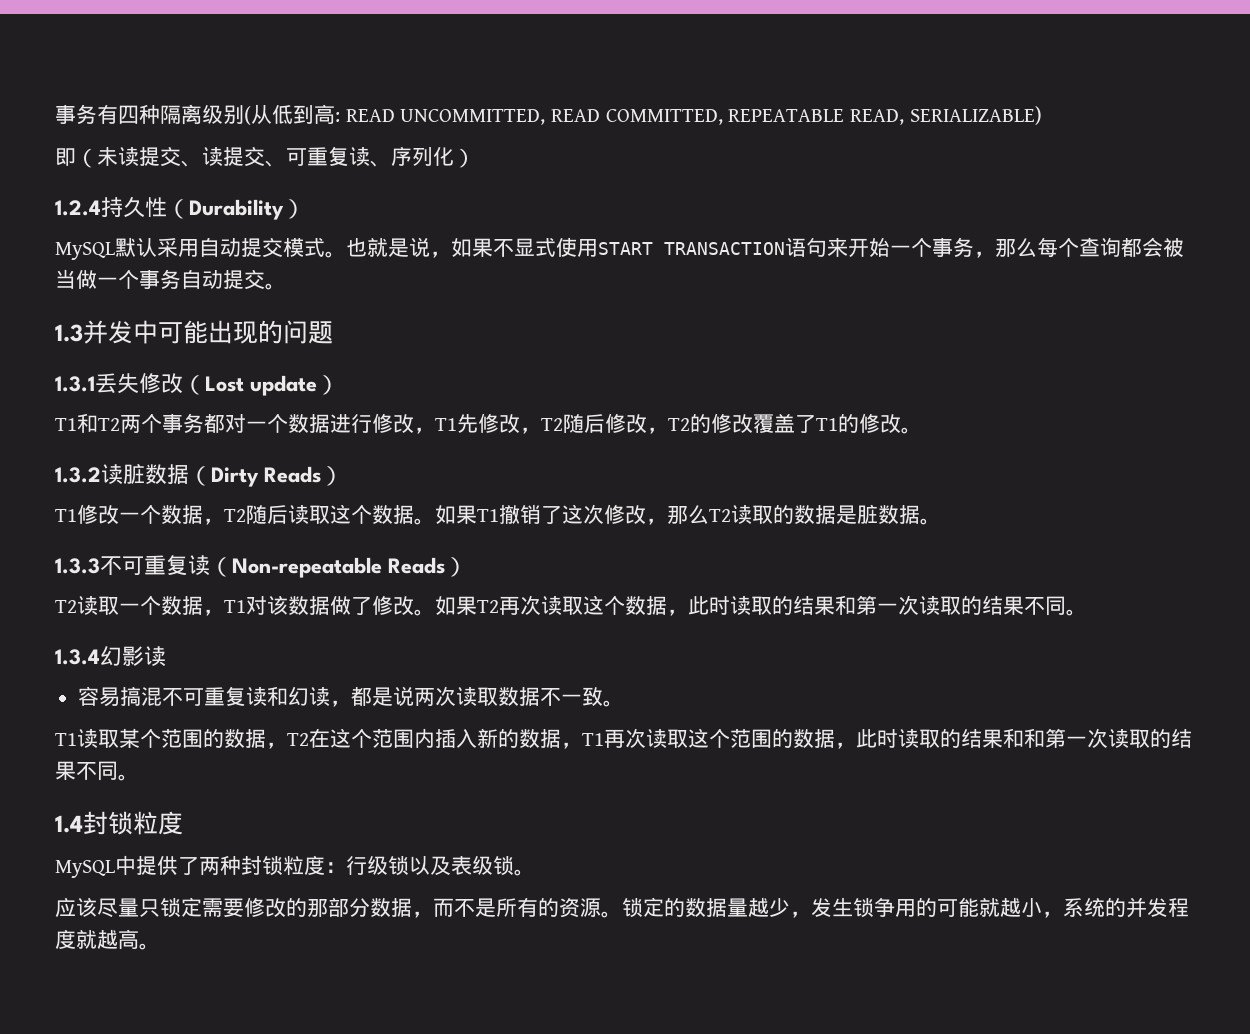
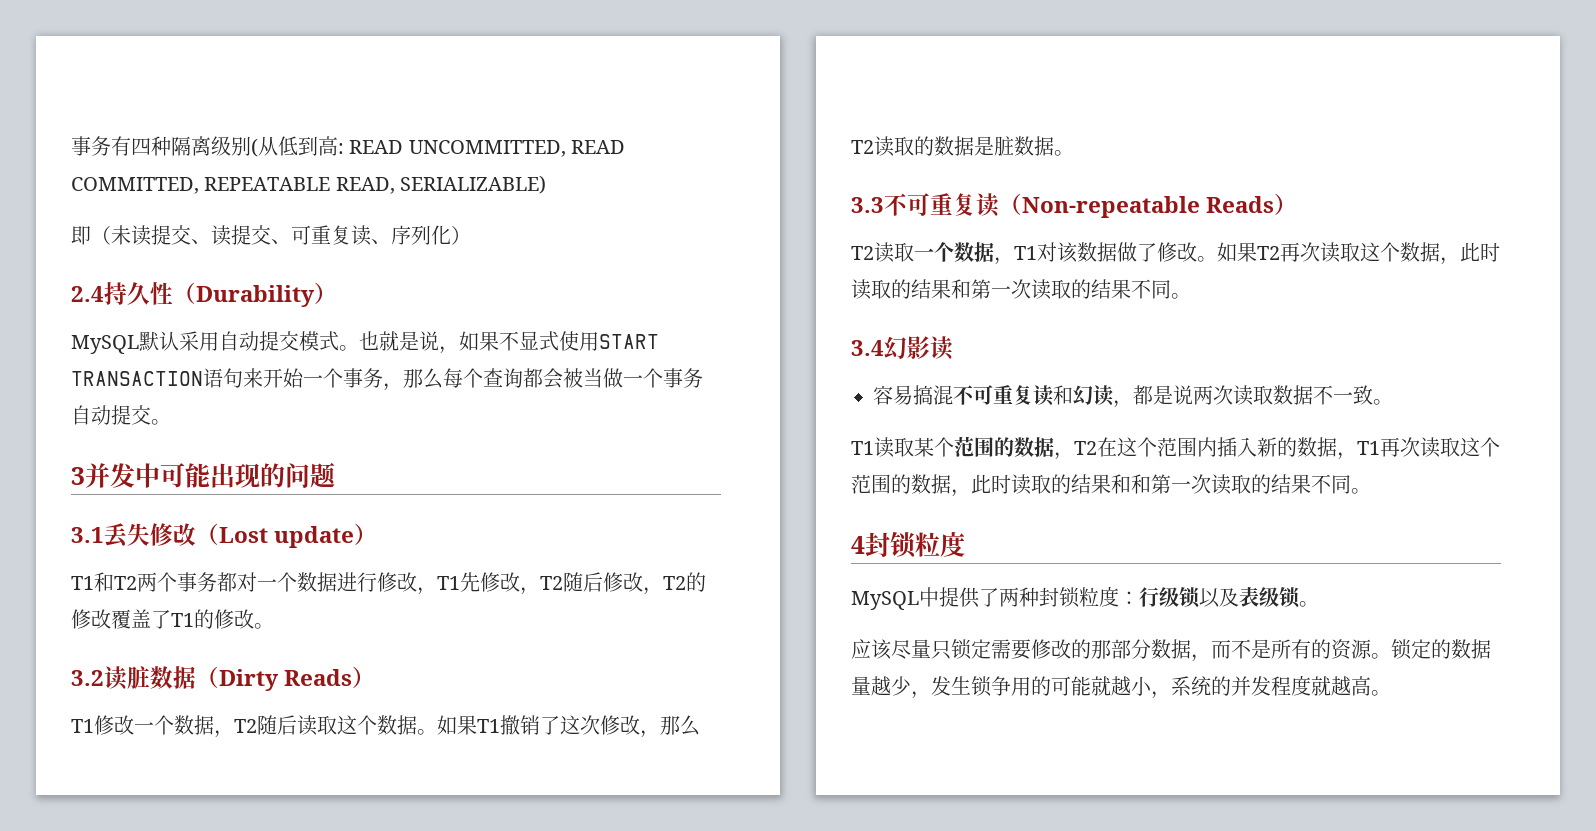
- 1.2.4持久性（Durability）
+ 2.4持久性（Durability）
- 1.3并发中可能出现的问题
+ 3并发中可能出现的问题
- 1.3.1丢失修改（Lost update）
+ 3.1丢失修改（Lost update）
- 1.3.2读脏数据（Dirty Reads）
+ 3.2读脏数据（Dirty Reads）
- 1.3.3不可重复读（Non-repeatable Reads）
+ 3.3不可重复读（Non-repeatable Reads）
- 1.3.4幻影读
+ 3.4幻影读
- 1.4封锁粒度
+ 4封锁粒度

